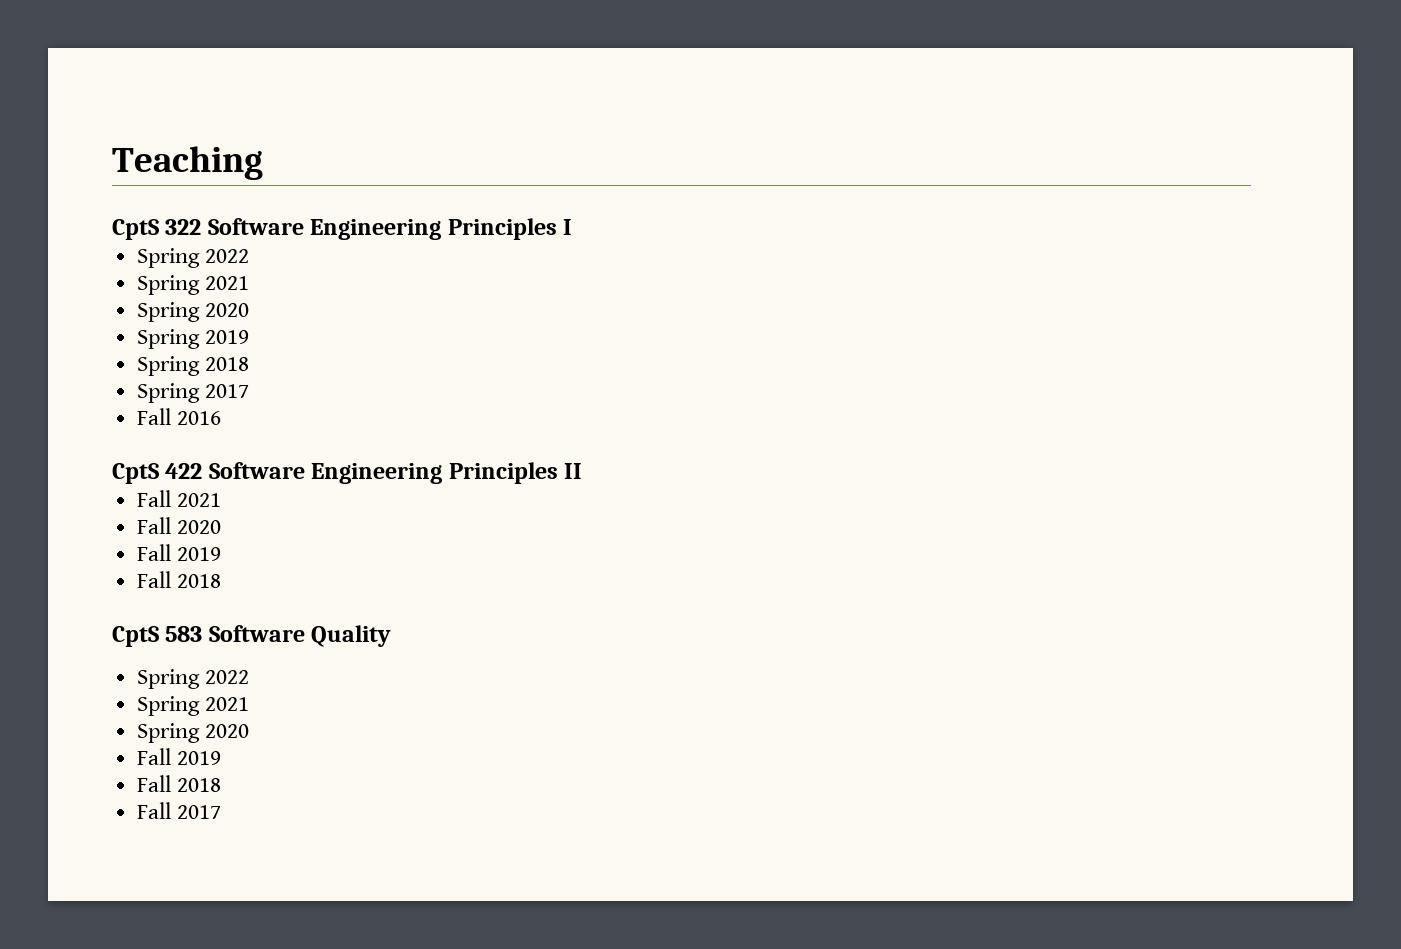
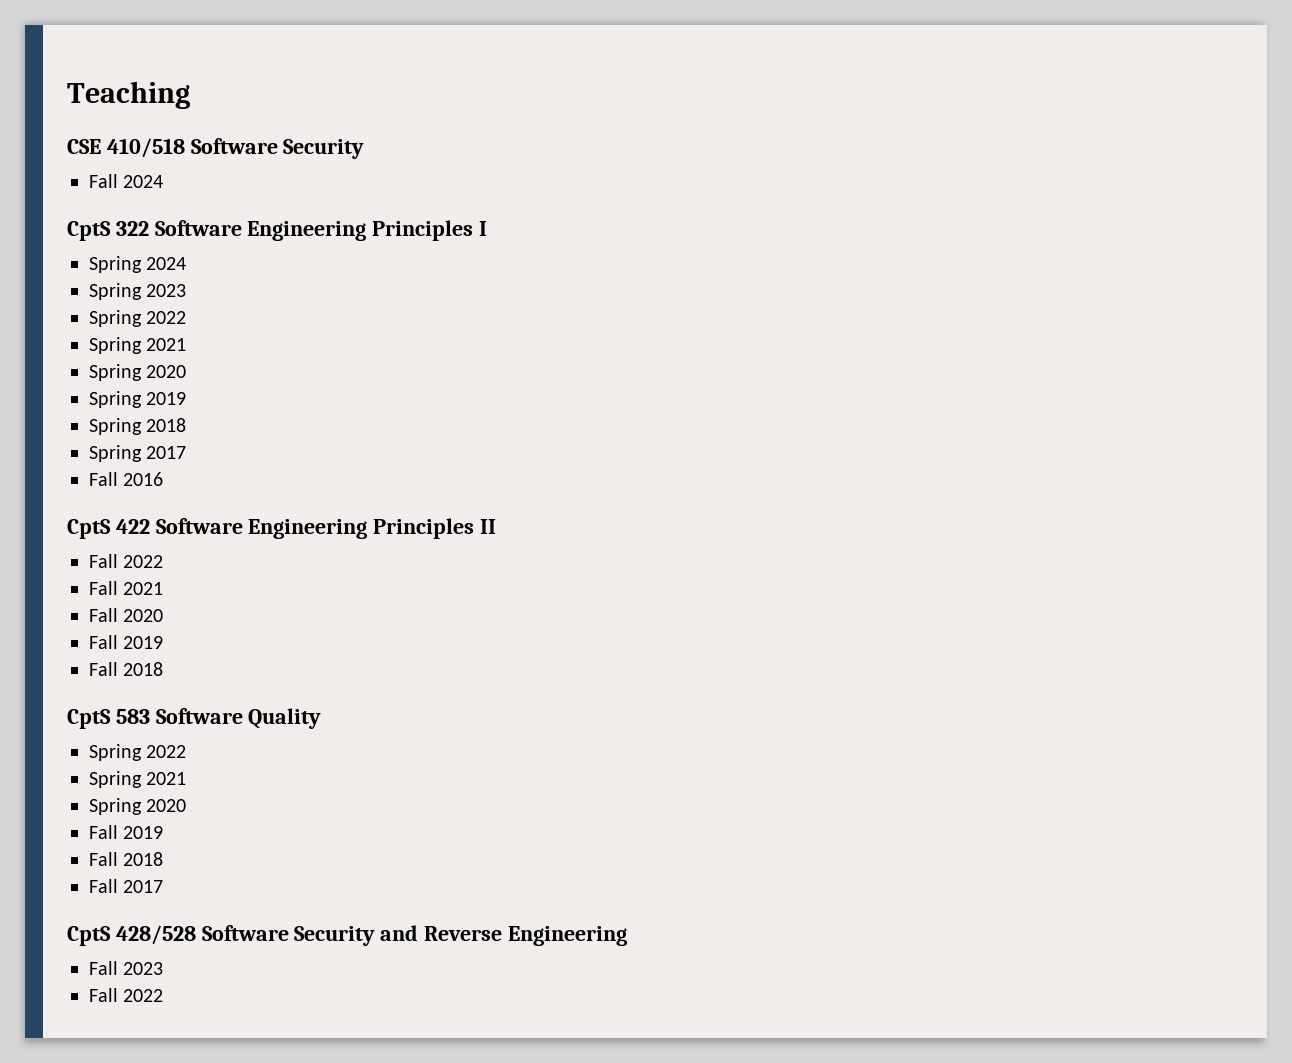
+ CSE 410/518 Software Security
+ Fall 2024
+ Spring 2024
+ Spring 2023
  CptS 422 Software Engineering Principles II
+ Fall 2022
+ CptS 428/528 Software Security and Reverse Engineering
+ Fall 2023
+ Fall 2022

